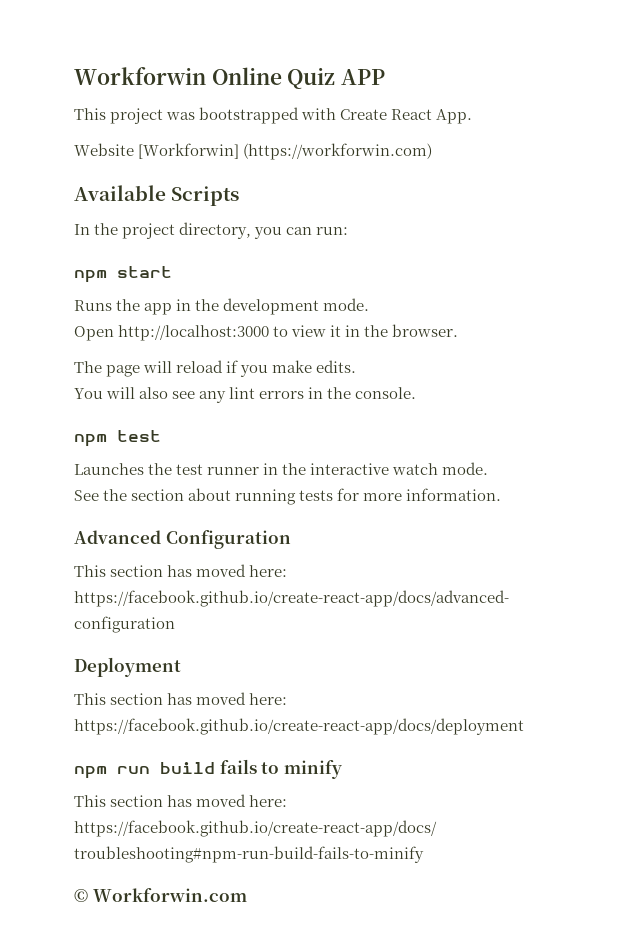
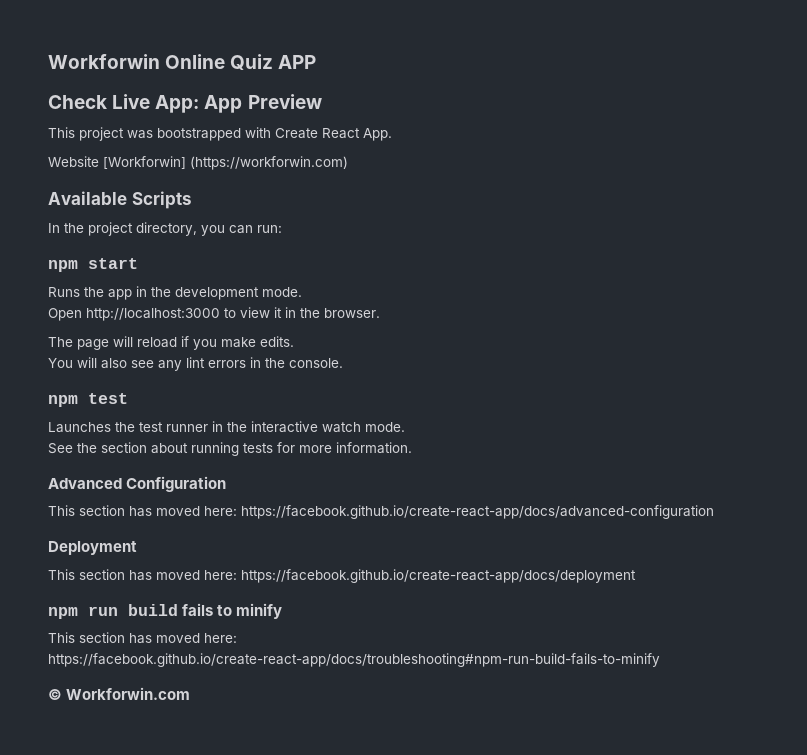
+ Check Live App: App Preview

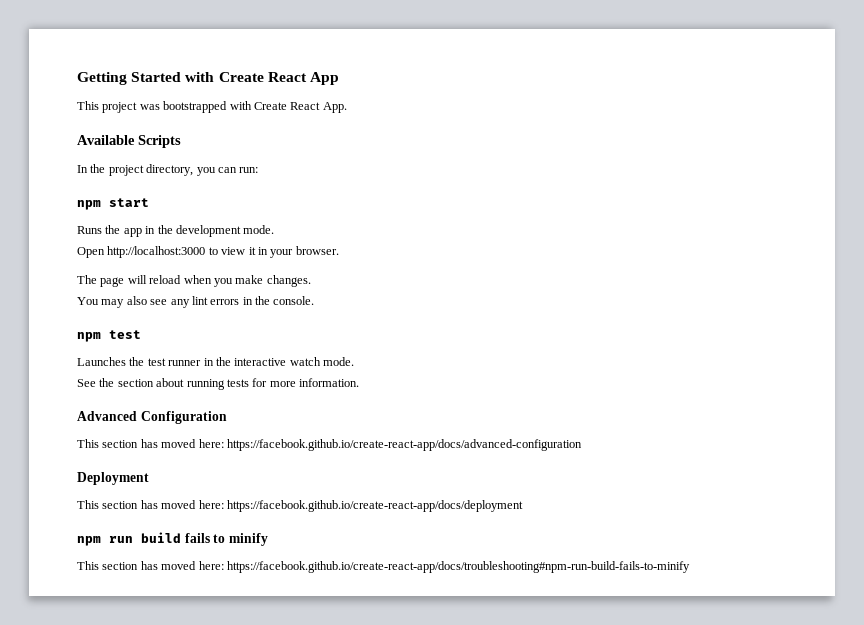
- Workforwin Online Quiz APP
- Check Live App: App Preview
+ Getting Started with Create React App
- Website [Workforwin] (https://workforwin.com)
- Open http://localhost:3000 to view it in the browser.
+ Open http://localhost:3000 to view it in your browser.
- The page will reload if you make edits.
+ The page will reload when you make changes.
- You will also see any lint errors in the console.
+ You may also see any lint errors in the console.
- © Workforwin.com

